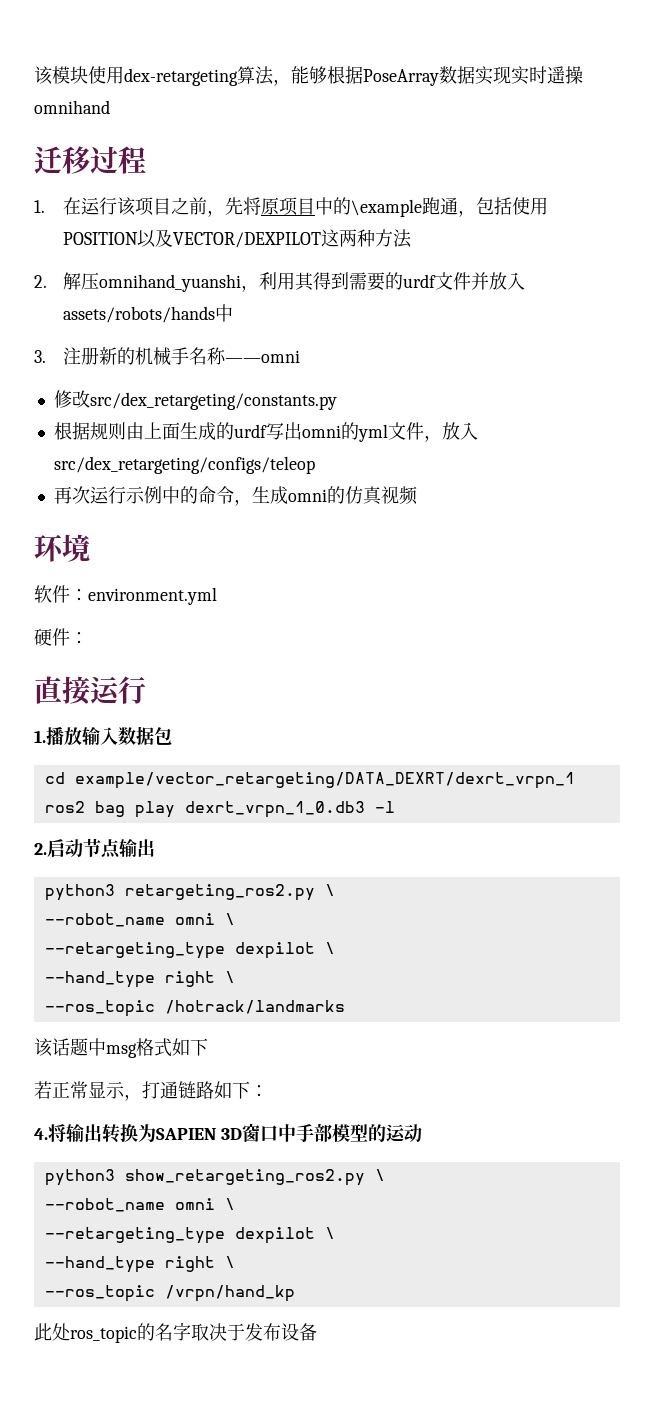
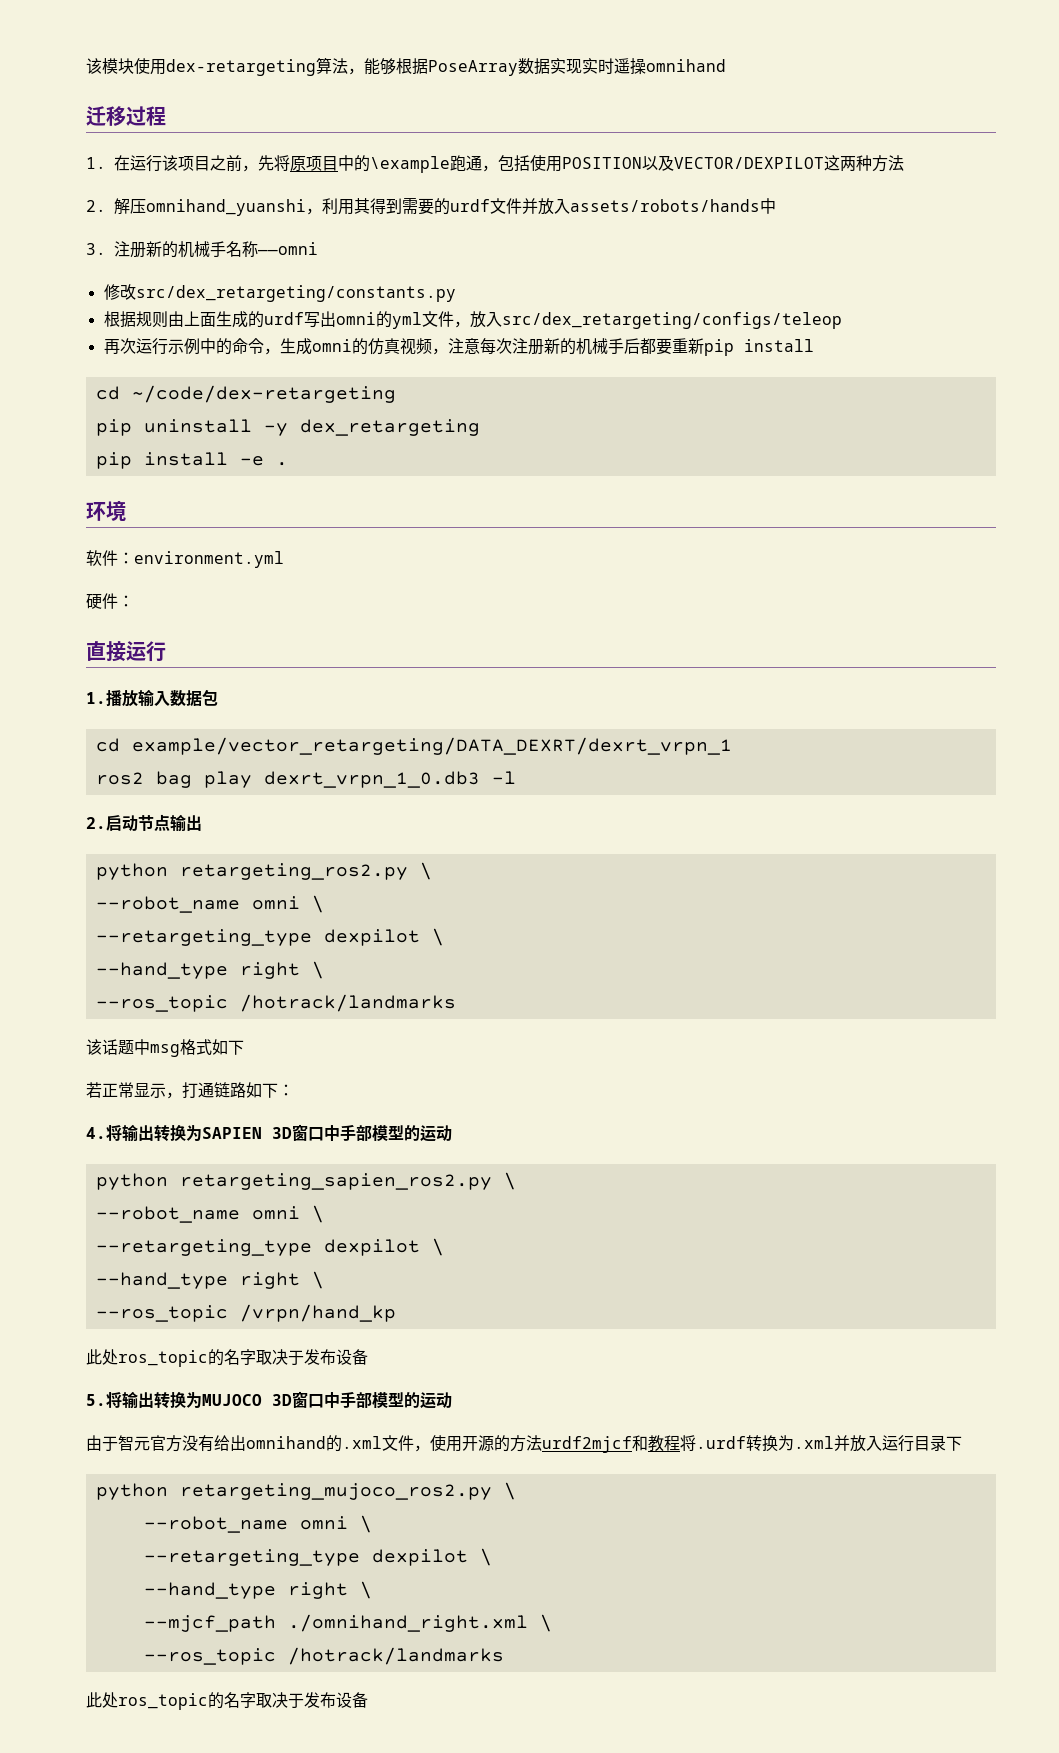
- 再次运行示例中的命令，生成omni的仿真视频
+ 再次运行示例中的命令，生成omni的仿真视频，注意每次注册新的机械手后都要重新pip install
+ cd ~/code/dex-retargeting
+ pip uninstall -y dex_retargeting
+ pip install -e .
- python3 retargeting_ros2.py \
+ python retargeting_ros2.py \
- python3 show_retargeting_ros2.py \
+ python retargeting_sapien_ros2.py \
+ 5.将输出转换为MUJOCO 3D窗口中手部模型的运动
+ 由于智元官方没有给出omnihand的.xml文件，使用开源的方法urdf2mjcf和教程将.urdf转换为.xml并放入运行目录下
+ python retargeting_mujoco_ros2.py \
+ --robot_name omni \
+ --retargeting_type dexpilot \
+ --hand_type right \
+ --mjcf_path ./omnihand_right.xml \
+ --ros_topic /hotrack/landmarks
+ 此处ros_topic的名字取决于发布设备

